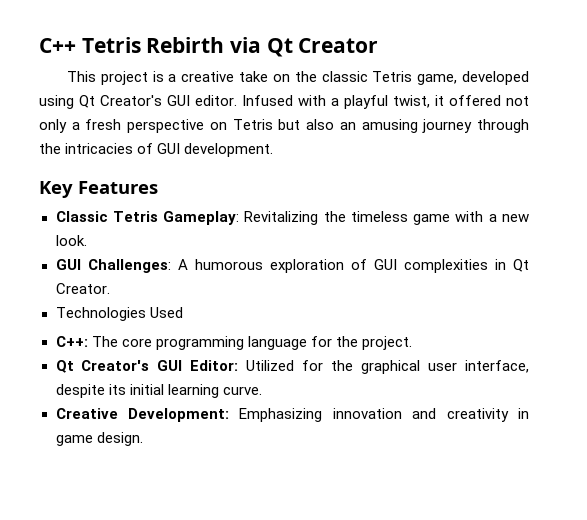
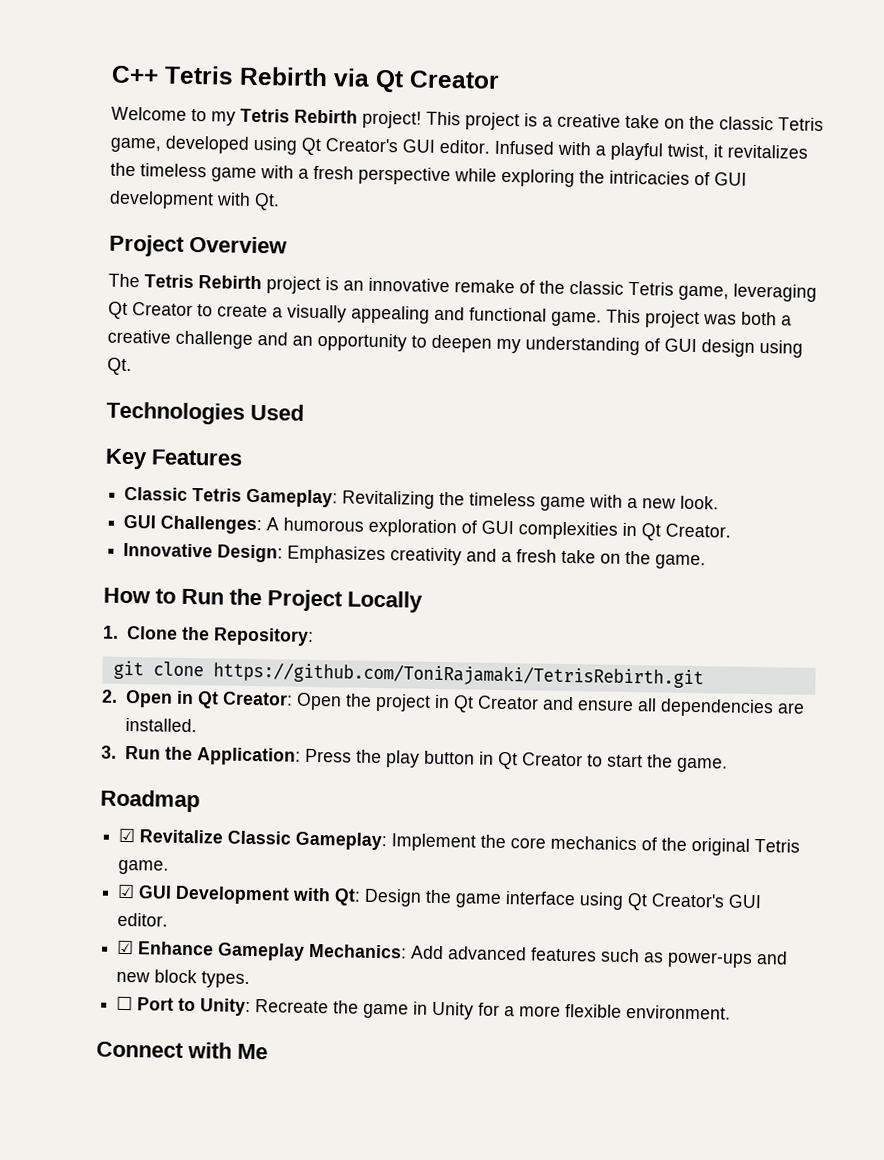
+ Welcome to my Tetris Rebirth project!
- Infused with a playful twist, it offered not only a fresh perspective on Tetris but also an amusing journey through the intricacies of GUI development.
+ Infused with a playful twist, it revitalizes the timeless game with a fresh perspective while exploring the intricacies of GUI development with Qt.
+ Project Overview
+ The Tetris Rebirth project is an innovative remake of the classic Tetris game, leveraging Qt Creator to create a visually appealing and functional game. This project was both a creative challenge and an opportunity to deepen my understanding of GUI design using Qt.
+ Technologies Used
- Technologies Used
- C++: The core programming language for the project.
- Qt Creator's GUI Editor: Utilized for the graphical user interface, despite its initial learning curve.
- Creative Development: Emphasizing innovation and creativity in game design.
+ Innovative Design: Emphasizes creativity and a fresh take on the game.
+ How to Run the Project Locally
+ 1. Clone the Repository:
+ git clone https://github.com/ToniRajamaki/TetrisRebirth.git
+ 2. Open in Qt Creator: Open the project in Qt Creator and ensure all dependencies are installed.
+ 3. Run the Application: Press the play button in Qt Creator to start the game.
+ Roadmap
+ ☑ Revitalize Classic Gameplay: Implement the core mechanics of the original Tetris game.
+ ☑ GUI Development with Qt: Design the game interface using Qt Creator's GUI editor.
+ ☑ Enhance Gameplay Mechanics: Add advanced features such as power-ups and new block types.
+ ☐ Port to Unity: Recreate the game in Unity for a more flexible environment.
+ Connect with Me

